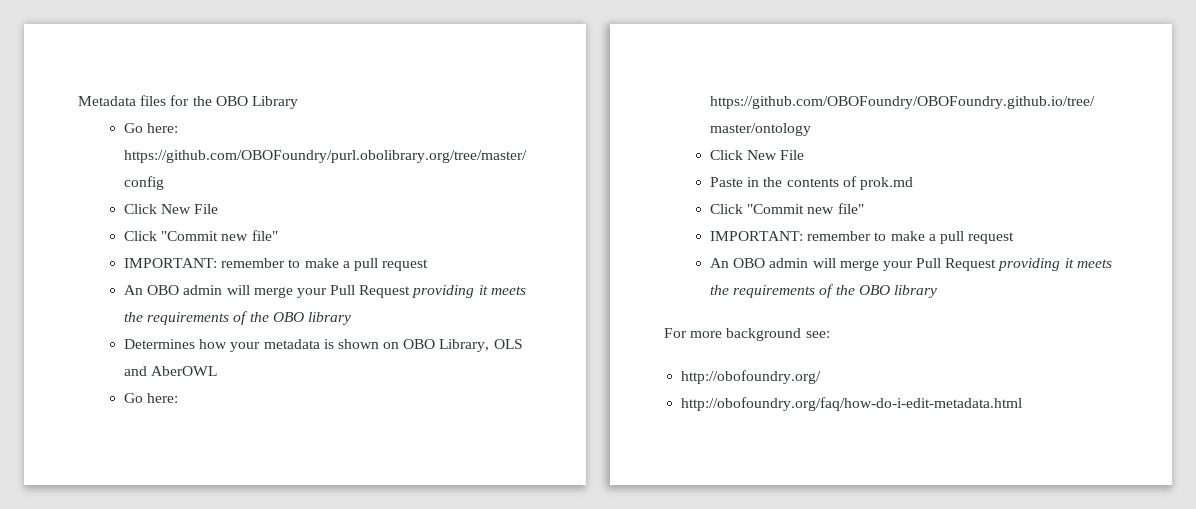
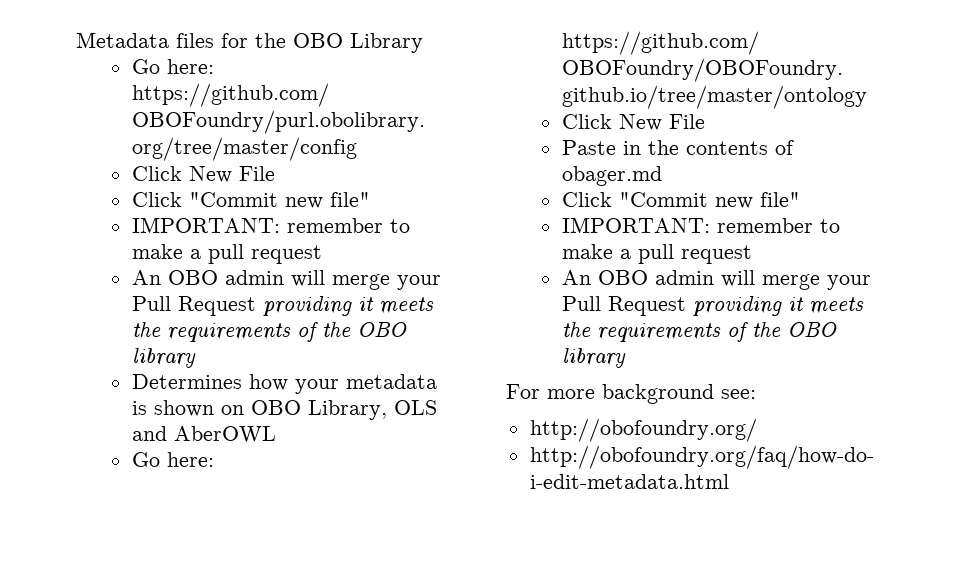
- Paste in the contents of prok.md
+ Paste in the contents of obager.md

